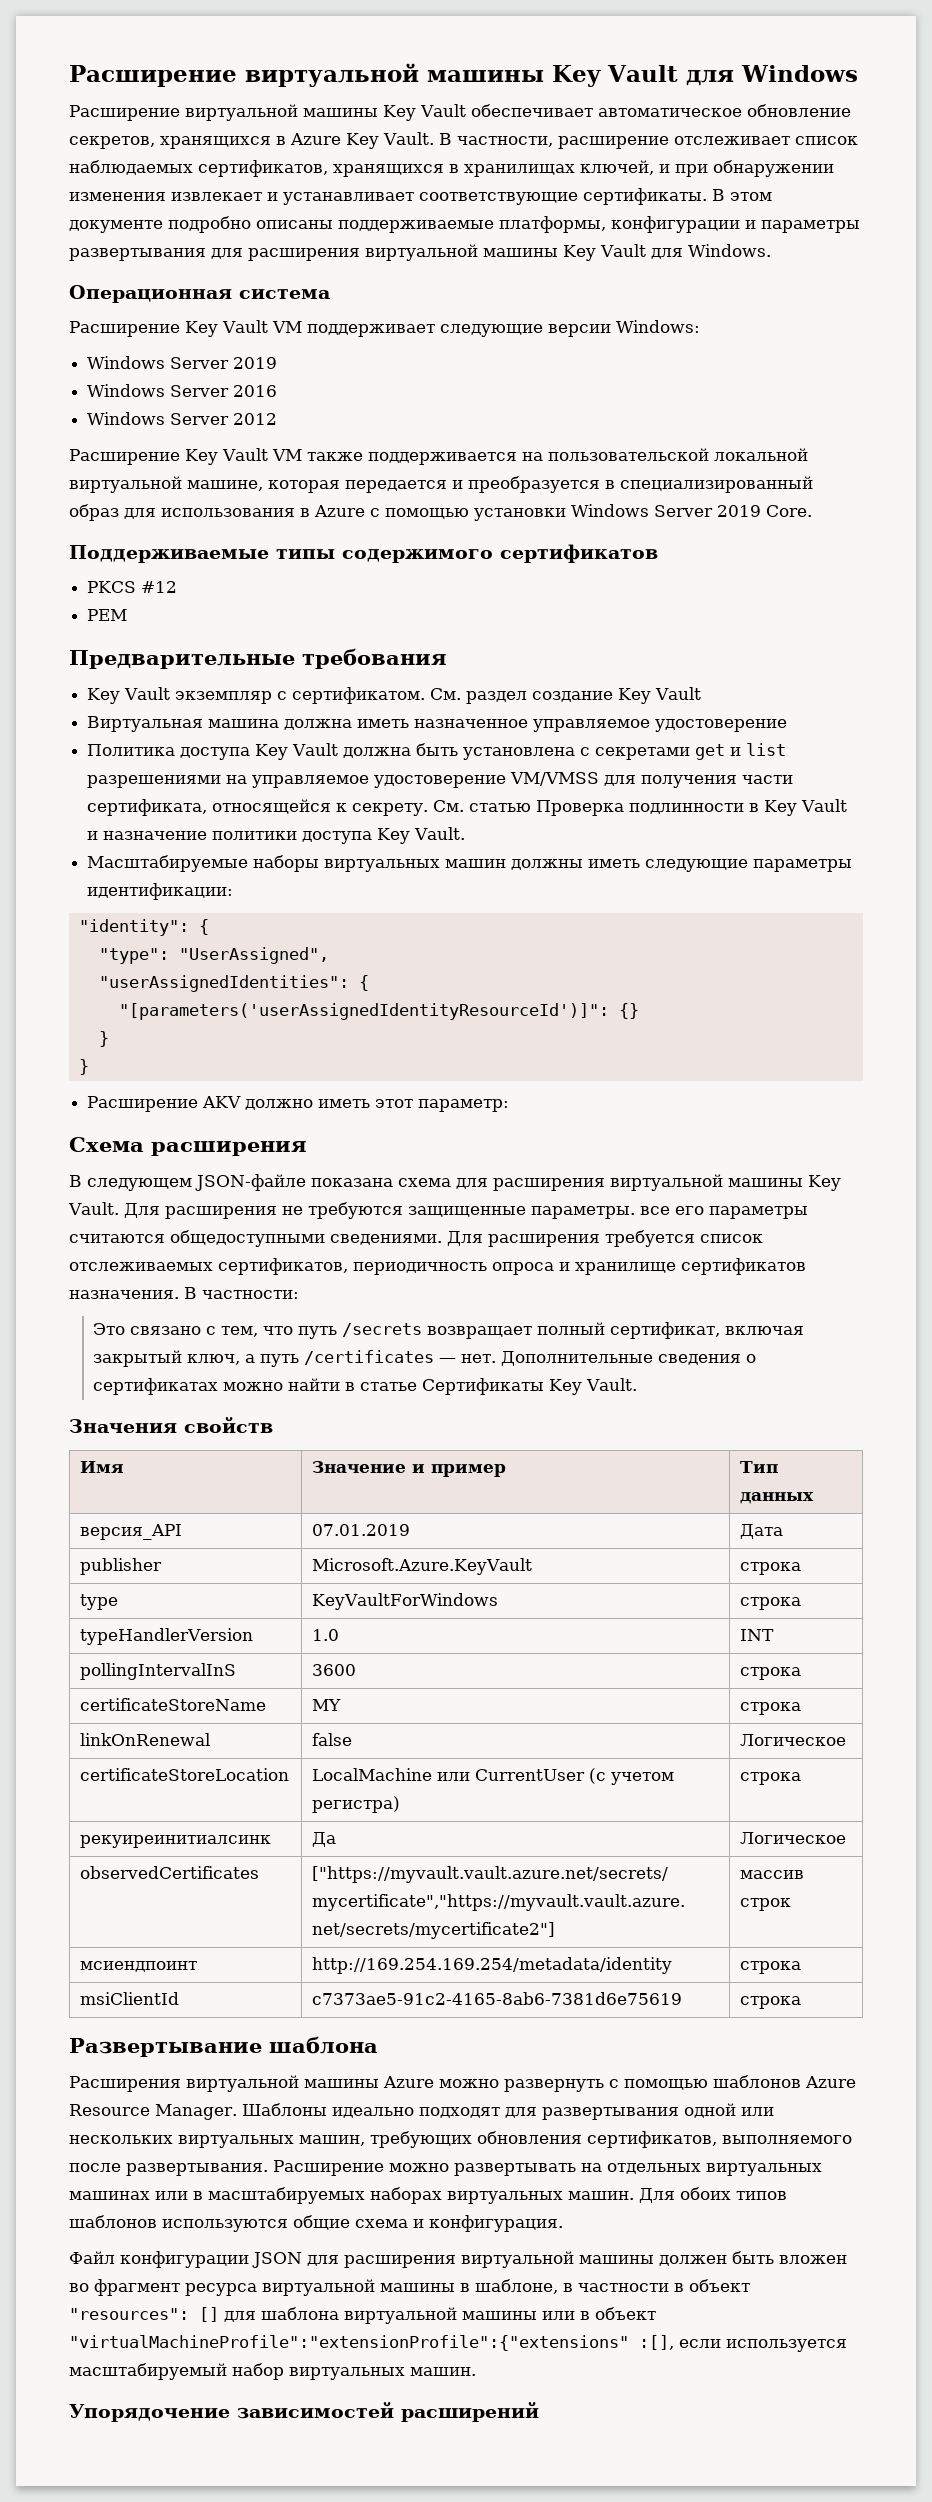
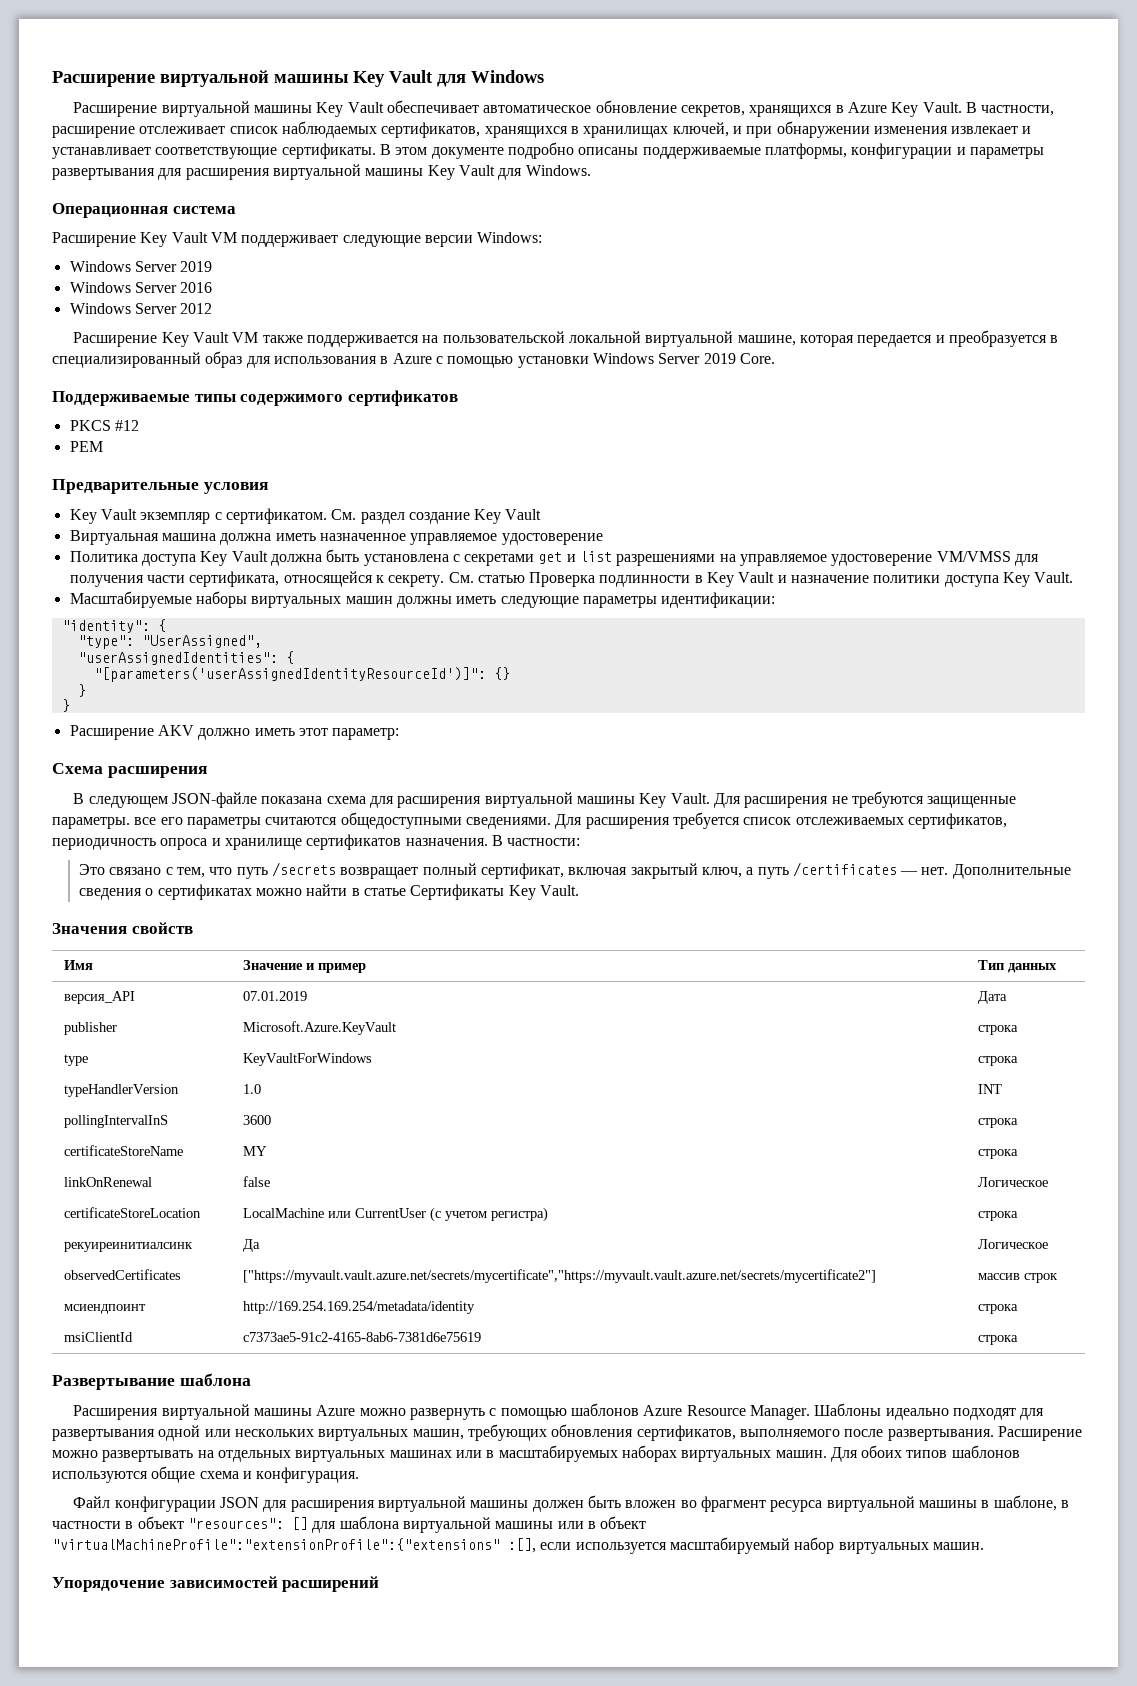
- Предварительные требования
+ Предварительные условия

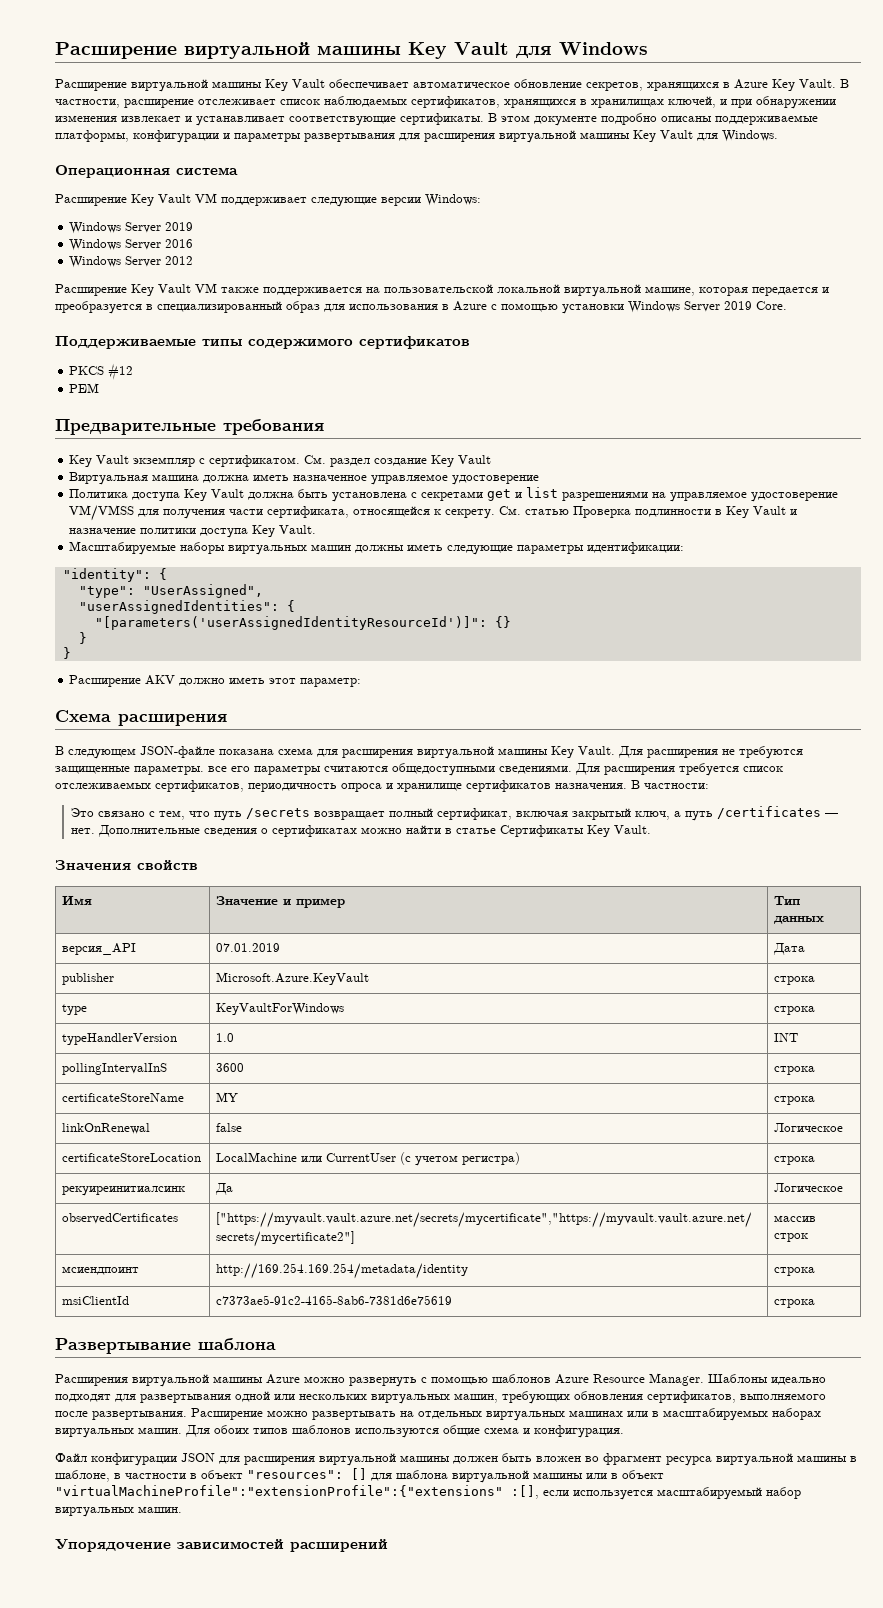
- Предварительные условия
+ Предварительные требования

